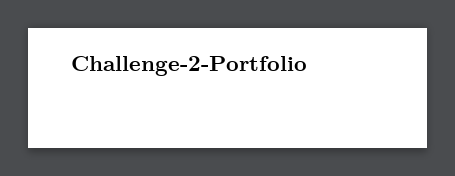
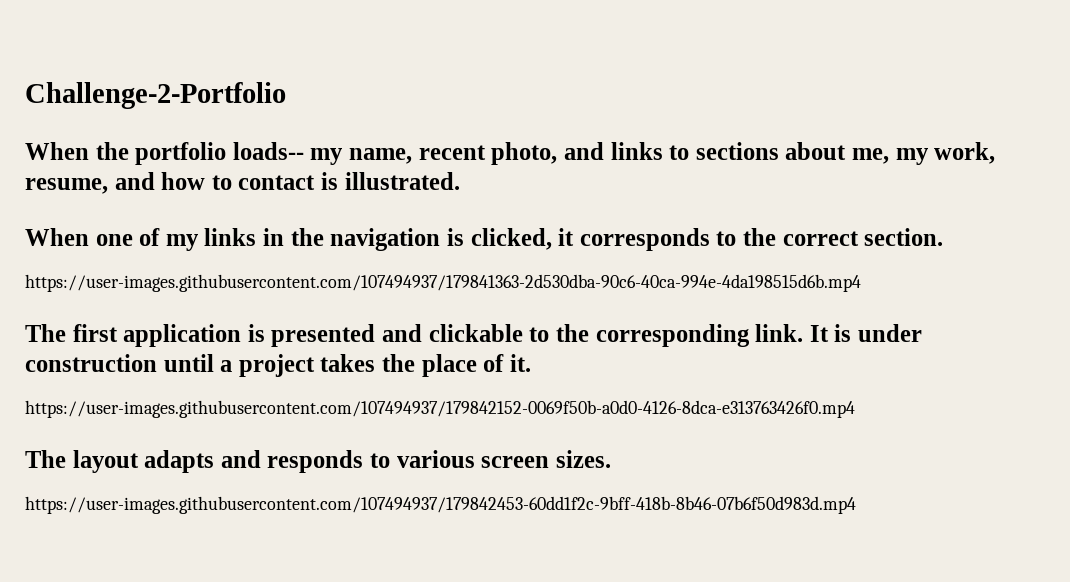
+ When the portfolio loads-- my name, recent photo, and links to sections about me, my work, resume, and how to contact is illustrated.
+ When one of my links in the navigation is clicked, it corresponds to the correct section.
+ https://user-images.githubusercontent.com/107494937/179841363-2d530dba-90c6-40ca-994e-4da198515d6b.mp4
+ The first application is presented and clickable to the corresponding link. It is under construction until a project takes the place of it.
+ https://user-images.githubusercontent.com/107494937/179842152-0069f50b-a0d0-4126-8dca-e313763426f0.mp4
+ The layout adapts and responds to various screen sizes.
+ https://user-images.githubusercontent.com/107494937/179842453-60dd1f2c-9bff-418b-8b46-07b6f50d983d.mp4

